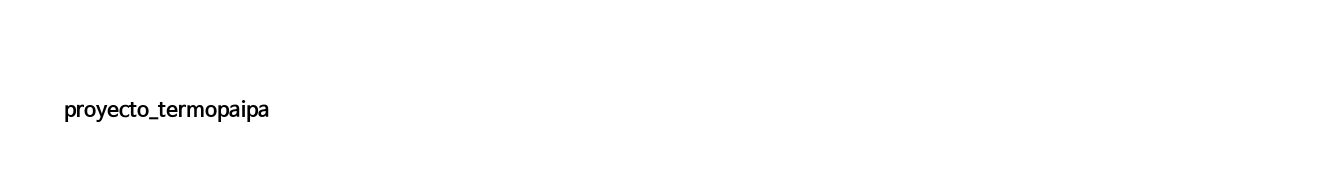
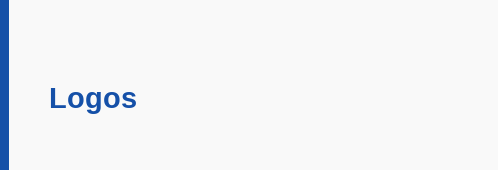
- proyecto_termopaipa
+ Logos

